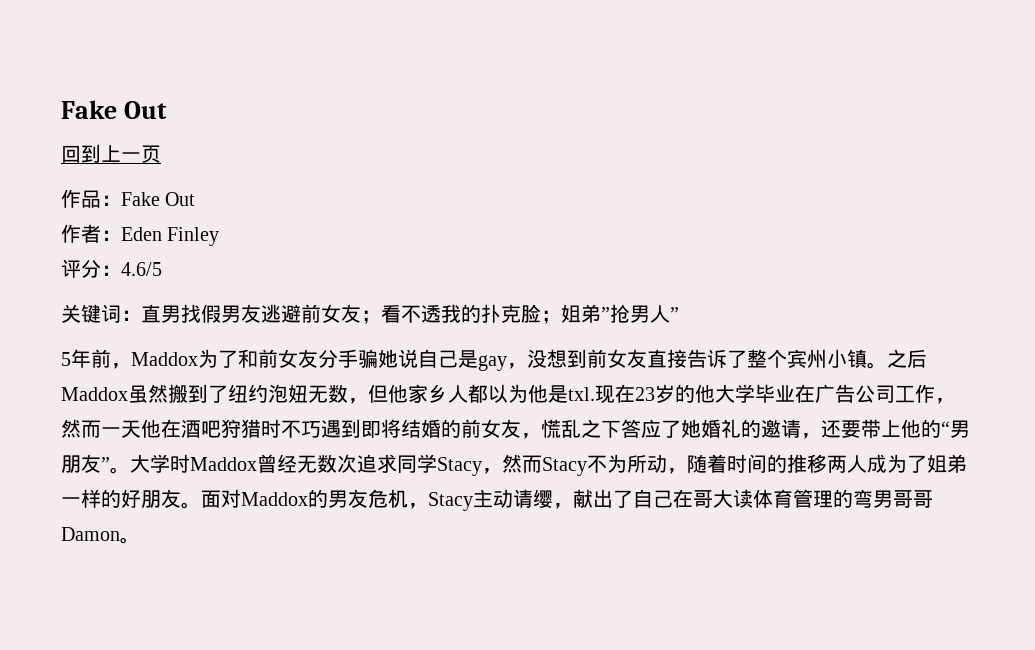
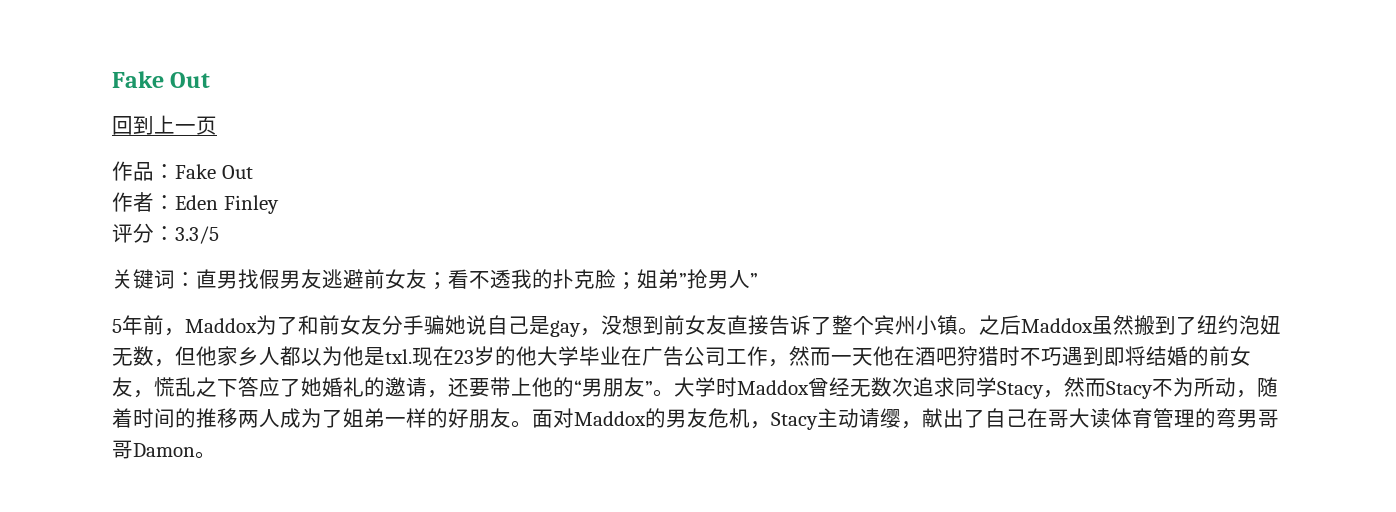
- 评分：4.6/5
+ 评分：3.3/5

